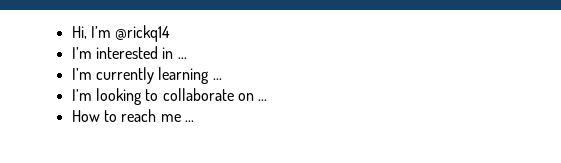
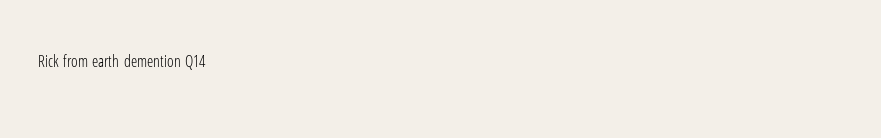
- Hi, I’m @rickq14
- I’m interested in ...
- I’m currently learning ...
- I’m looking to collaborate on ...
- How to reach me ...
+ Rick from earth demention Q14

